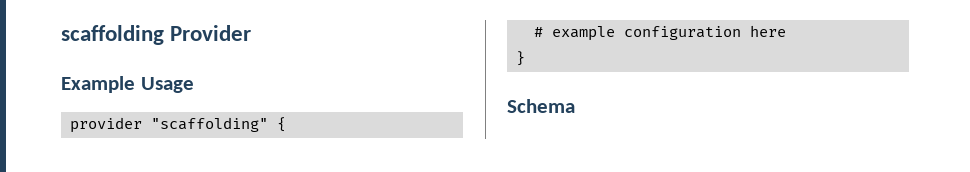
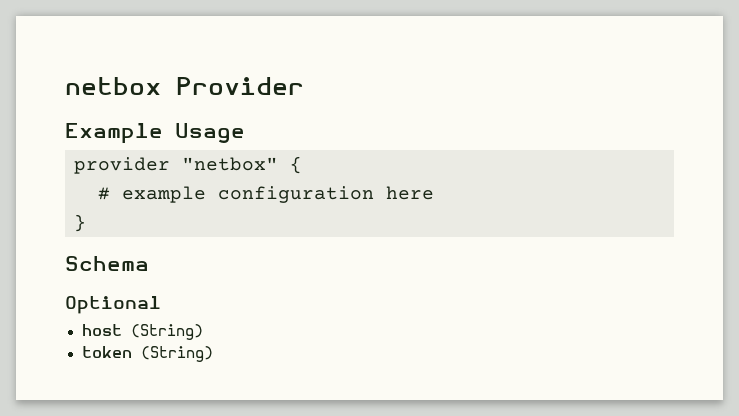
- scaffolding Provider
+ netbox Provider
- provider "scaffolding" {
+ provider "netbox" {
+ Optional
+ host (String)
+ token (String)

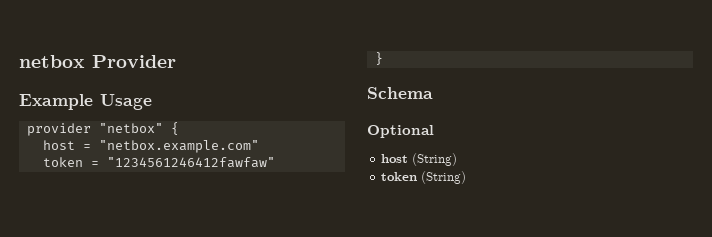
- # example configuration here
+ host = "netbox.example.com"
+ token = "1234561246412fawfaw"

